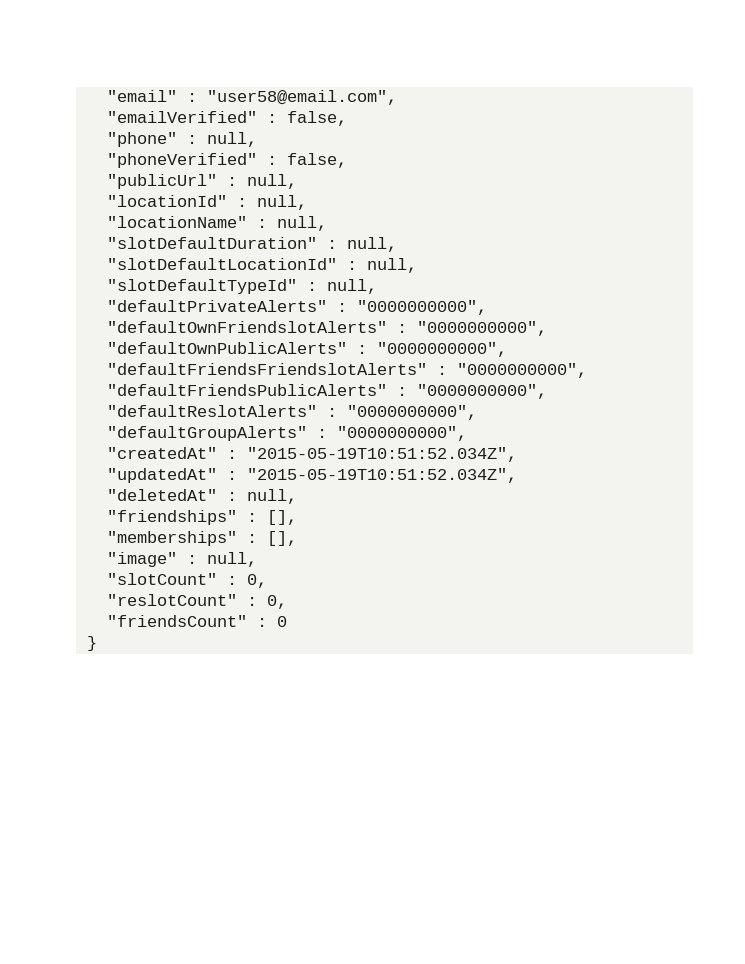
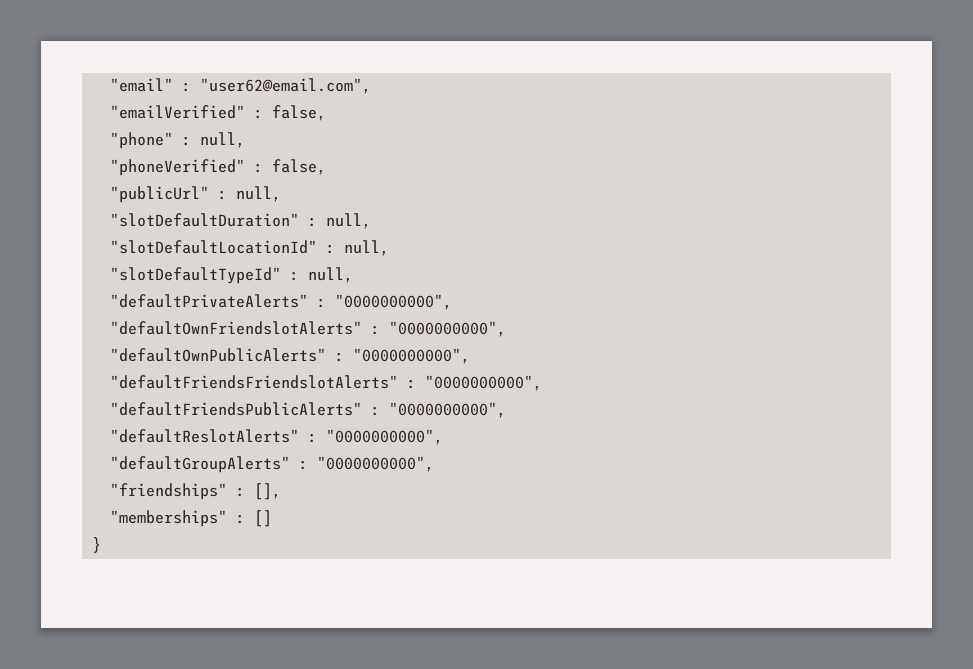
- "email" : "user58@email.com",
+ "email" : "user62@email.com",
- "locationId" : null,
- "locationName" : null,
- "createdAt" : "2015-05-19T10:51:52.034Z",
- "updatedAt" : "2015-05-19T10:51:52.034Z",
- "deletedAt" : null,
- "memberships" : [],
- "image" : null,
- "slotCount" : 0,
- "reslotCount" : 0,
- "friendsCount" : 0
+ "memberships" : []

